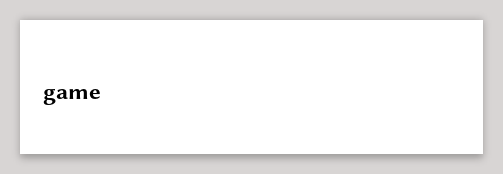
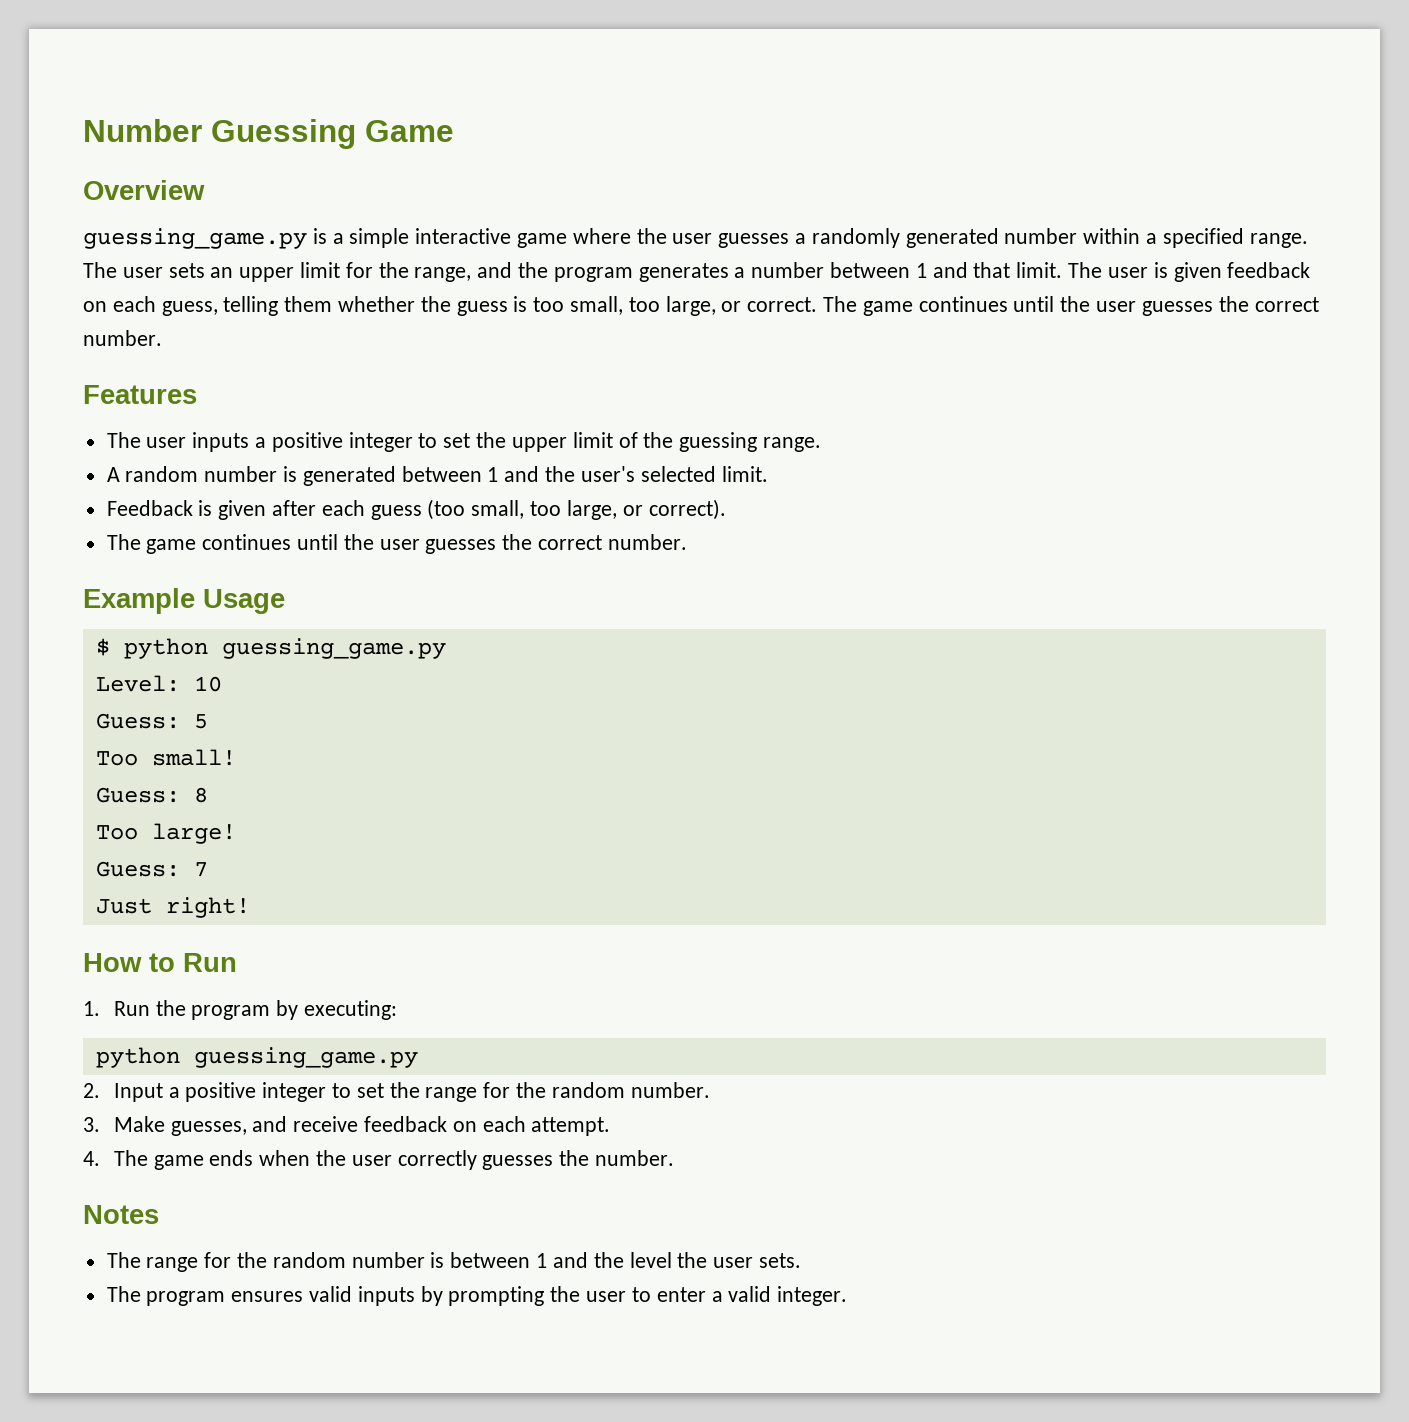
- game
+ Number Guessing Game
+ Overview
+ guessing_game.py is a simple interactive game where the user guesses a randomly generated number within a specified range. The user sets an upper limit for the range, and the program generates a number between 1 and that limit. The user is given feedback on each guess, telling them whether the guess is too small, too large, or correct. The game continues until the user guesses the correct number.
+ Features
+ The user inputs a positive integer to set the upper limit of the guessing range.
+ A random number is generated between 1 and the user's selected limit.
+ Feedback is given after each guess (too small, too large, or correct).
+ The game continues until the user guesses the correct number.
+ Example Usage
+ $ python guessing_game.py
+ Level: 10
+ Guess: 5
+ Too small!
+ Guess: 8
+ Too large!
+ Guess: 7
+ Just right!
+ How to Run
+ 1. Run the program by executing:
+ python guessing_game.py
+ 2. Input a positive integer to set the range for the random number.
+ 3. Make guesses, and receive feedback on each attempt.
+ 4. The game ends when the user correctly guesses the number.
+ Notes
+ The range for the random number is between 1 and the level the user sets.
+ The program ensures valid inputs by prompting the user to enter a valid integer.

